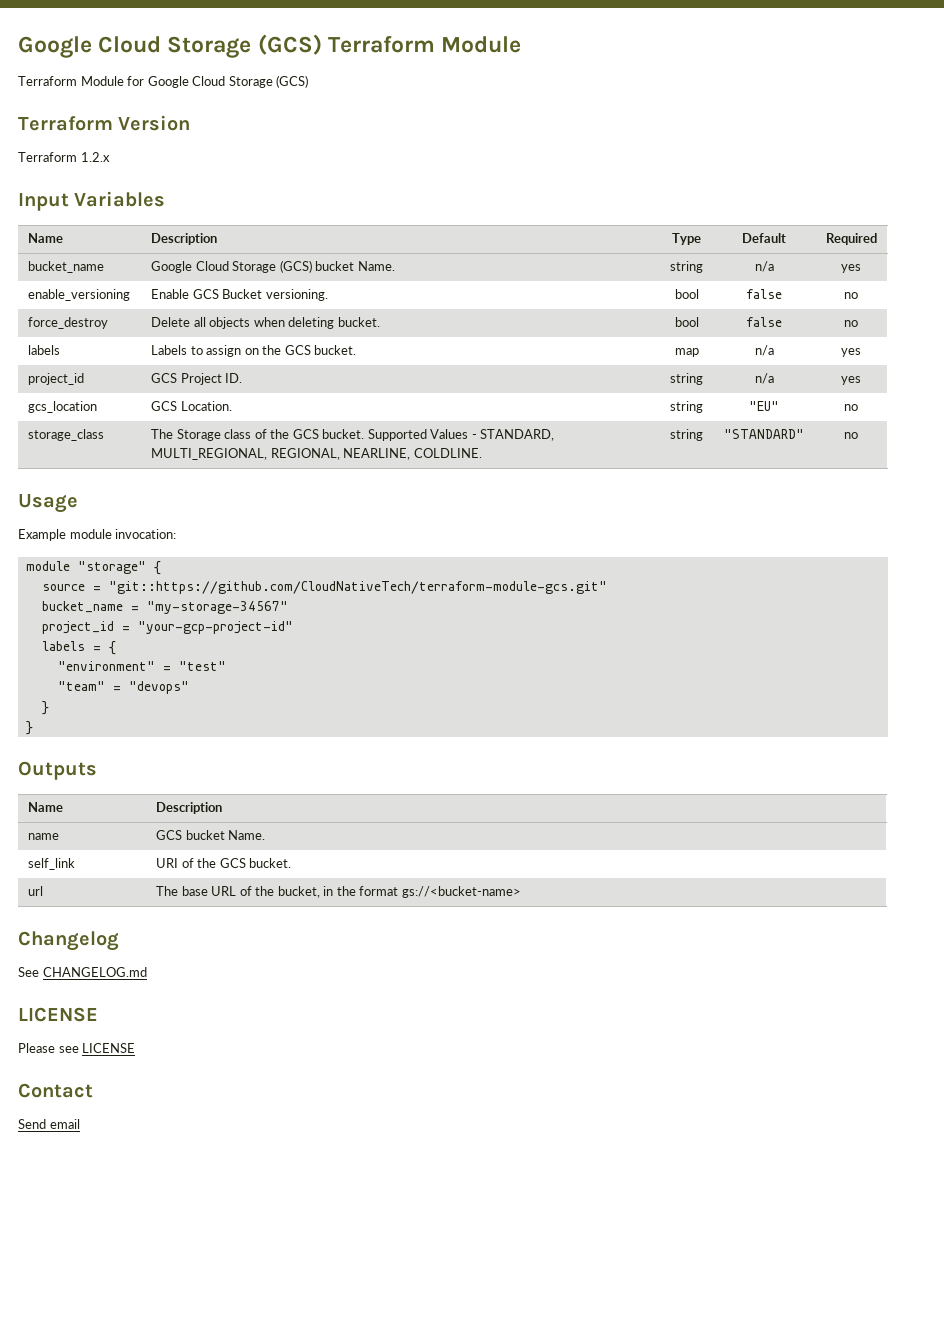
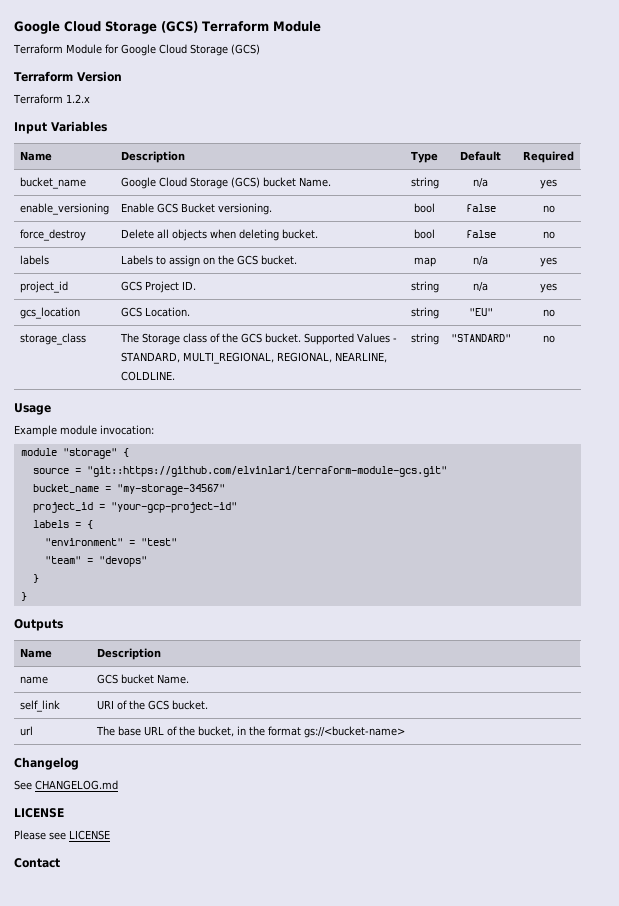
- source = "git::https://github.com/CloudNativeTech/terraform-module-gcs.git"
+ source = "git::https://github.com/elvinlari/terraform-module-gcs.git"
- Send email

